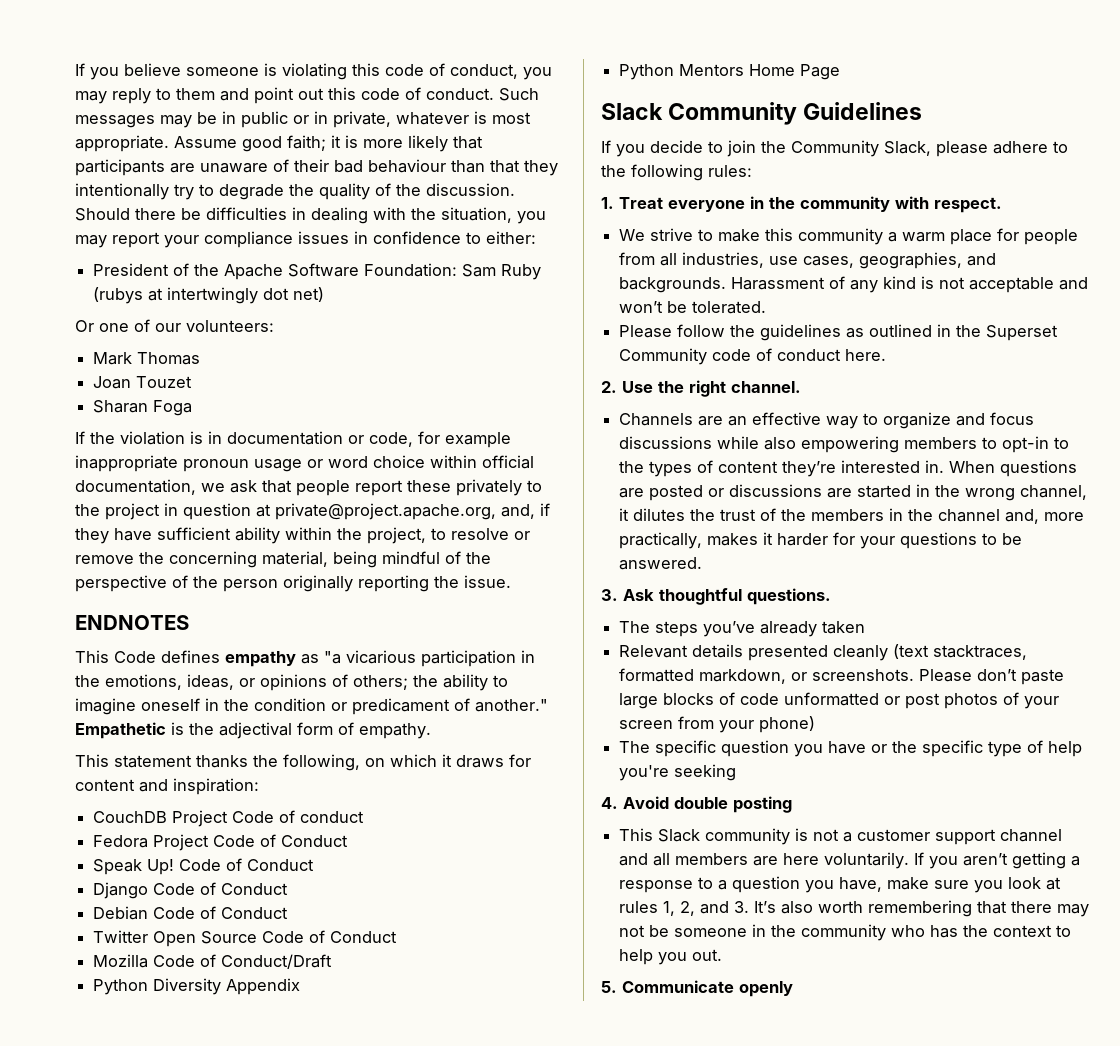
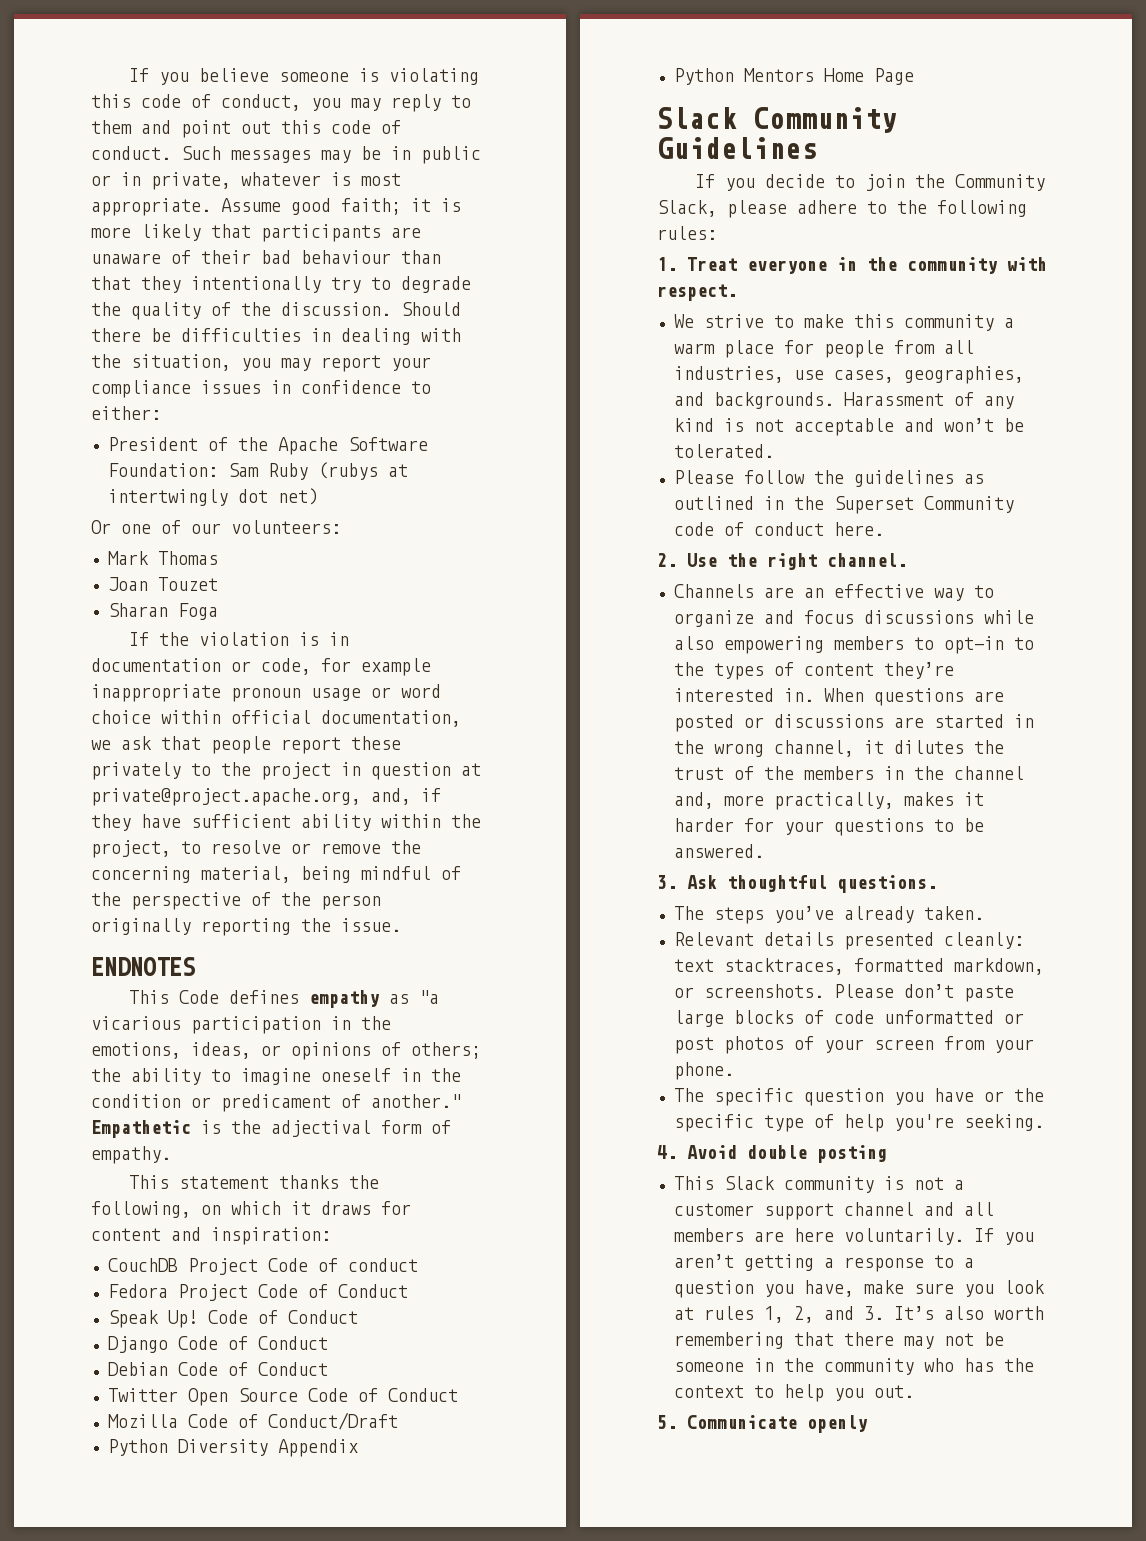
- The steps you’ve already taken
+ The steps you’ve already taken.
- Relevant details presented cleanly (text stacktraces, formatted markdown, or screenshots.
+ Relevant details presented cleanly: text stacktraces, formatted markdown, or screenshots.
- Please don’t paste large blocks of code unformatted or post photos of your screen from your phone)
+ Please don’t paste large blocks of code unformatted or post photos of your screen from your phone.
- The specific question you have or the specific type of help you're seeking
+ The specific question you have or the specific type of help you're seeking.

